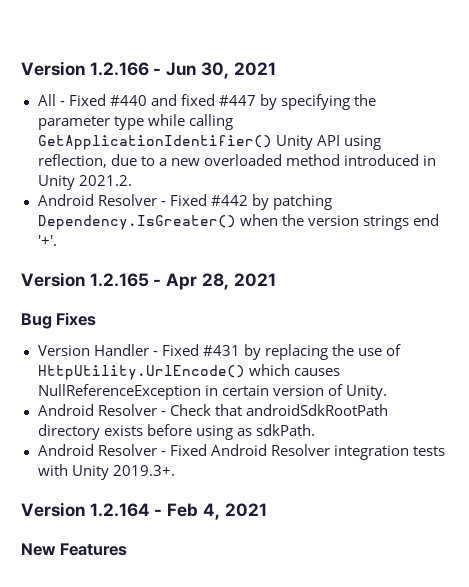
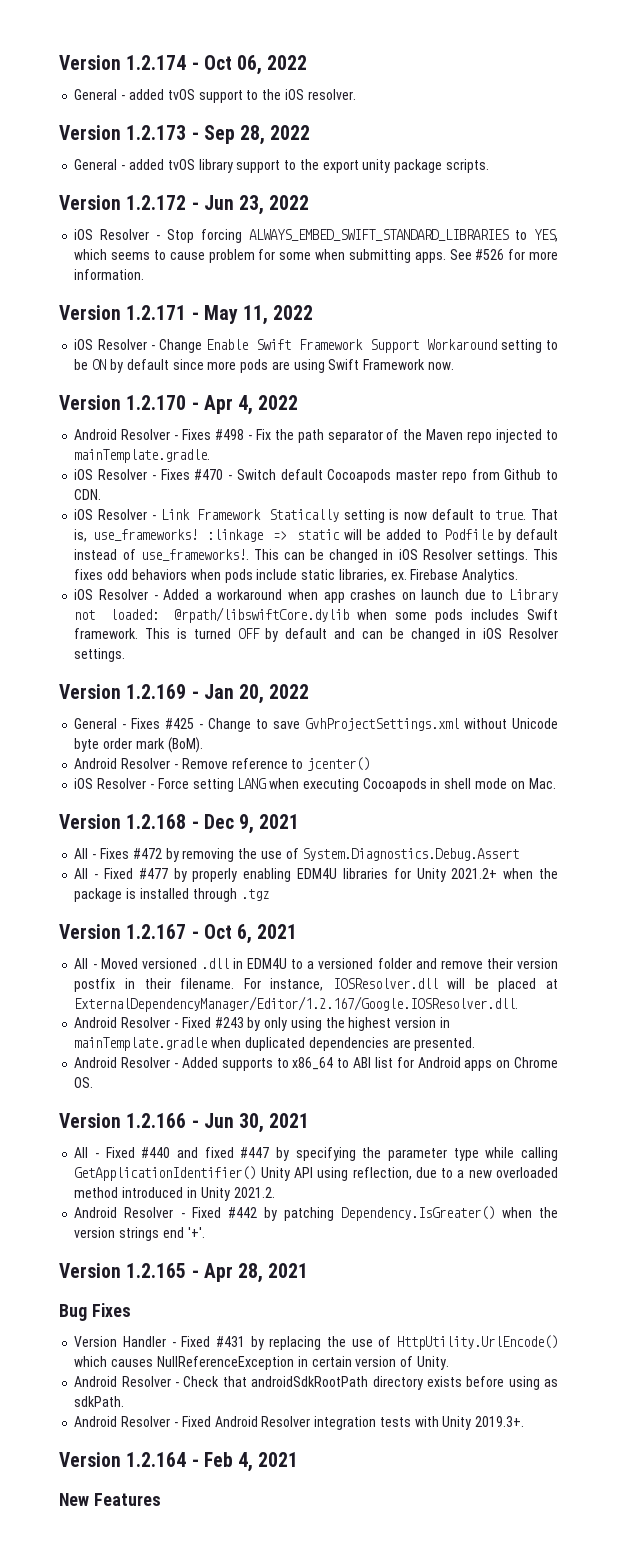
+ Version 1.2.174 - Oct 06, 2022
+ General - added tvOS support to the iOS resolver.
+ Version 1.2.173 - Sep 28, 2022
+ General - added tvOS library support to the export unity package scripts.
+ Version 1.2.172 - Jun 23, 2022
+ iOS Resolver - Stop forcing ALWAYS_EMBED_SWIFT_STANDARD_LIBRARIES to YES, which seems to cause problem for some when submitting apps. See #526 for more information.
+ Version 1.2.171 - May 11, 2022
+ iOS Resolver - Change Enable Swift Framework Support Workaround setting to be ON by default since more pods are using Swift Framework now.
+ Version 1.2.170 - Apr 4, 2022
+ Android Resolver - Fixes #498 - Fix the path separator of the Maven repo injected to mainTemplate.gradle.
+ iOS Resolver - Fixes #470 - Switch default Cocoapods master repo from Github to CDN.
+ iOS Resolver - Link Framework Statically setting is now default to true. That is, use_frameworks! :linkage => static will be added to Podfile by default instead of use_frameworks!. This can be changed in iOS Resolver settings. This fixes odd behaviors when pods include static libraries, ex. Firebase Analytics.
+ iOS Resolver - Added a workaround when app crashes on launch due to Library not loaded: @rpath/libswiftCore.dylib when some pods includes Swift framework. This is turned OFF by default and can be changed in iOS Resolver settings.
+ Version 1.2.169 - Jan 20, 2022
+ General - Fixes #425 - Change to save GvhProjectSettings.xml without Unicode byte order mark (BoM).
+ Android Resolver - Remove reference to jcenter()
+ iOS Resolver - Force setting LANG when executing Cocoapods in shell mode on Mac.
+ Version 1.2.168 - Dec 9, 2021
+ All - Fixes #472 by removing the use of System.Diagnostics.Debug.Assert
+ All - Fixed #477 by properly enabling EDM4U libraries for Unity 2021.2+ when the package is installed through .tgz
+ Version 1.2.167 - Oct 6, 2021
+ All - Moved versioned .dll in EDM4U to a versioned folder and remove their version postfix in their filename. For instance, IOSResolver.dll will be placed at ExternalDependencyManager/Editor/1.2.167/Google.IOSResolver.dll.
+ Android Resolver - Fixed #243 by only using the highest version in mainTemplate.gradle when duplicated dependencies are presented.
+ Android Resolver - Added supports to x86_64 to ABI list for Android apps on Chrome OS.

